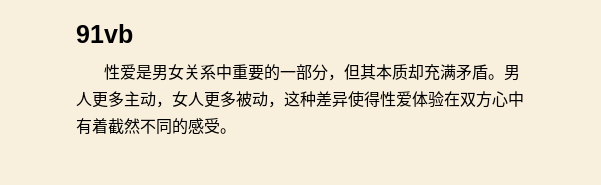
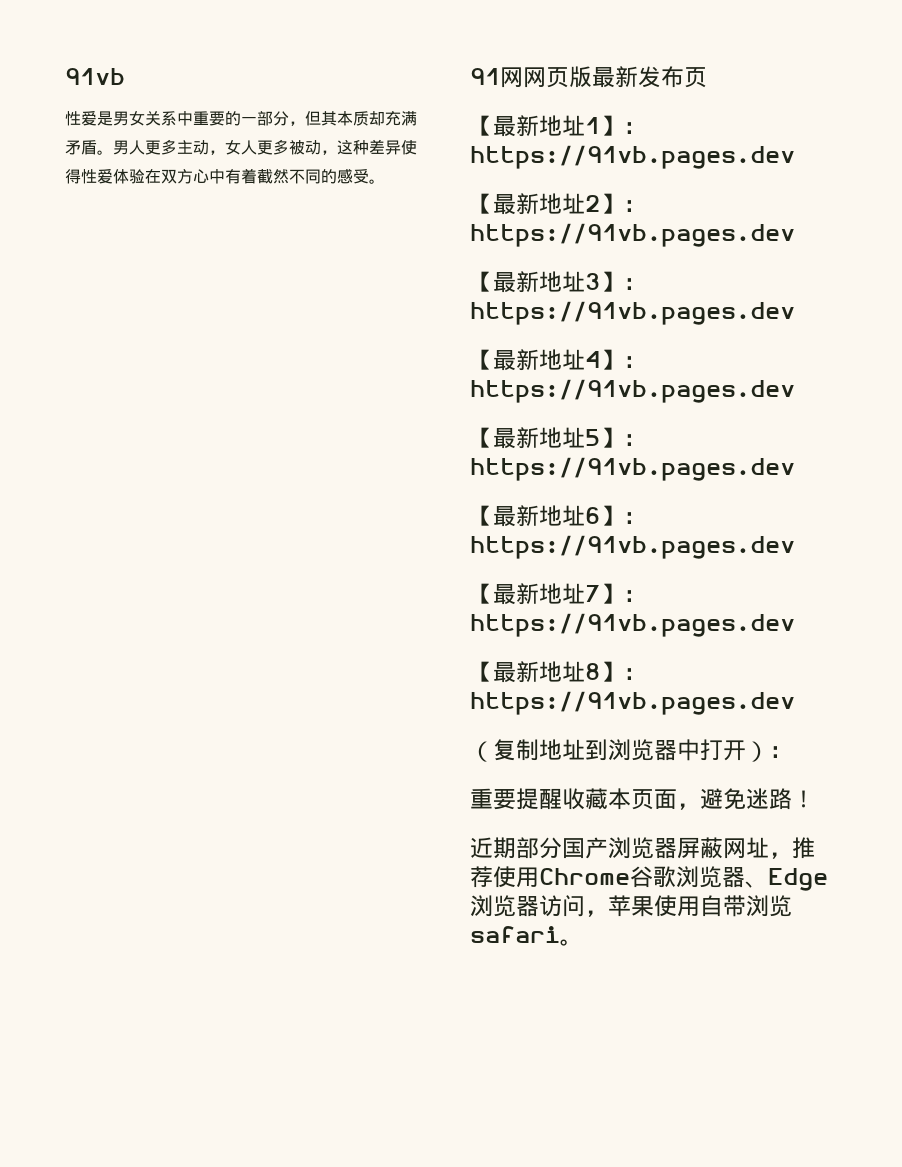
+ 91网网页版最新发布页
+ 【最新地址1】：https://91vb.pages.dev
+ 【最新地址2】：https://91vb.pages.dev
+ 【最新地址3】：https://91vb.pages.dev
+ 【最新地址4】：https://91vb.pages.dev
+ 【最新地址5】：https://91vb.pages.dev
+ 【最新地址6】：https://91vb.pages.dev
+ 【最新地址7】：https://91vb.pages.dev
+ 【最新地址8】：https://91vb.pages.dev
+ （复制地址到浏览器中打开）：
+ 重要提醒收藏本页面，避免迷路！
+ 近期部分国产浏览器屏蔽网址，推荐使用Chrome谷歌浏览器、Edge浏览器访问，苹果使用自带浏览safari。

